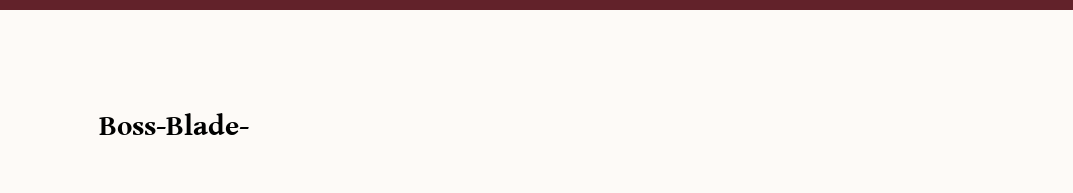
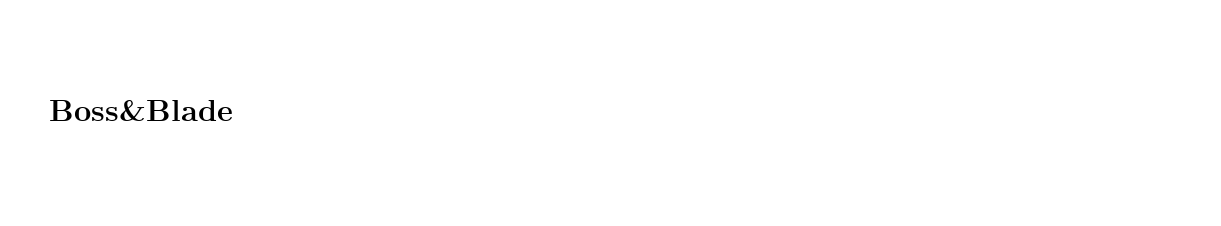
- Boss-Blade-
+ Boss&Blade

